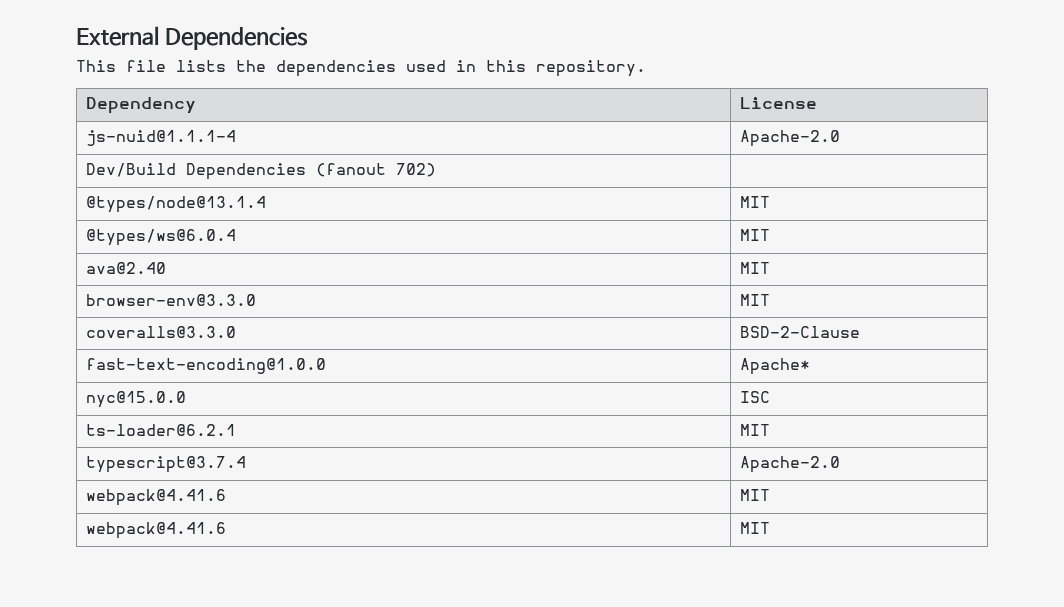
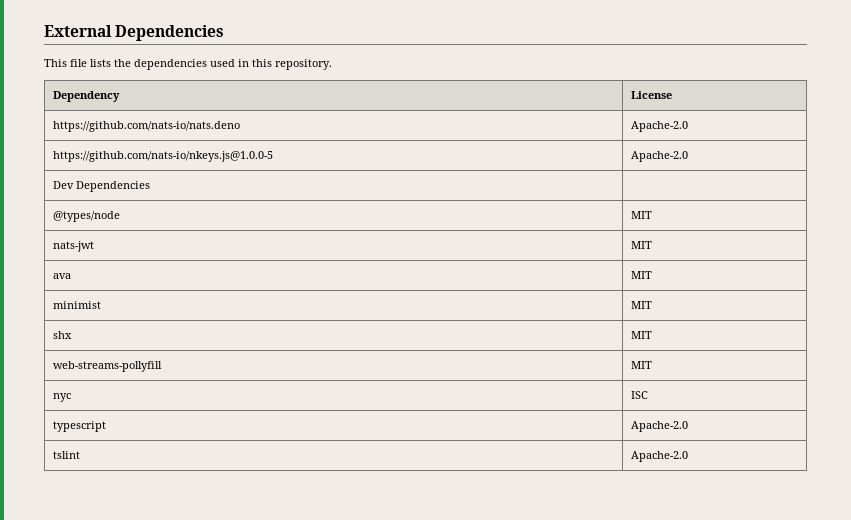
- js-nuid@1.1.1-4 | Apache-2.0
- Dev/Build Dependencies (fanout 702) |
- @types/node@13.1.4 | MIT
- @types/ws@6.0.4 | MIT
- ava@2.40 | MIT
- browser-env@3.3.0 | MIT
- coveralls@3.3.0 | BSD-2-Clause
- fast-text-encoding@1.0.0 | Apache*
- nyc@15.0.0 | ISC
- ts-loader@6.2.1 | MIT
- typescript@3.7.4 | Apache-2.0
- webpack@4.41.6 | MIT
- webpack@4.41.6 | MIT
+ https://github.com/nats-io/nats.deno | Apache-2.0
+ https://github.com/nats-io/nkeys.js@1.0.0-5 | Apache-2.0
+ Dev Dependencies |
+ @types/node | MIT
+ nats-jwt | MIT
+ ava | MIT
+ minimist | MIT
+ shx | MIT
+ web-streams-pollyfill | MIT
+ nyc | ISC
+ typescript | Apache-2.0
+ tslint | Apache-2.0

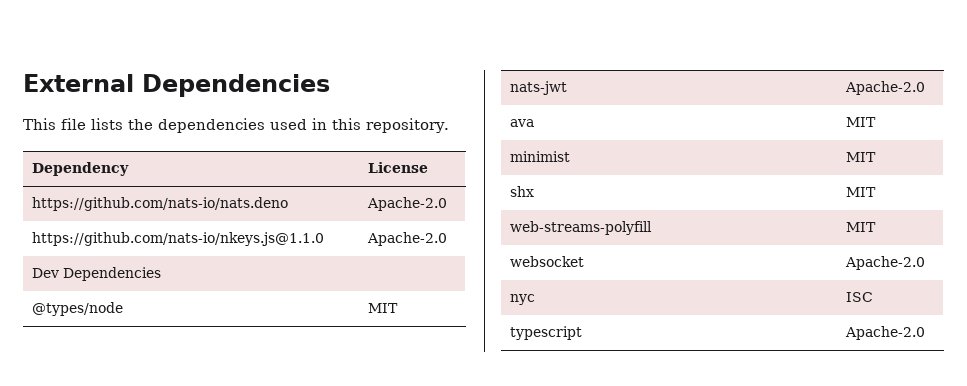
- https://github.com/nats-io/nkeys.js@1.0.0-5 | Apache-2.0
+ https://github.com/nats-io/nkeys.js@1.1.0 | Apache-2.0
- nats-jwt | MIT
+ nats-jwt | Apache-2.0
- web-streams-pollyfill | MIT
+ web-streams-polyfill | MIT
+ websocket | Apache-2.0
- tslint | Apache-2.0

